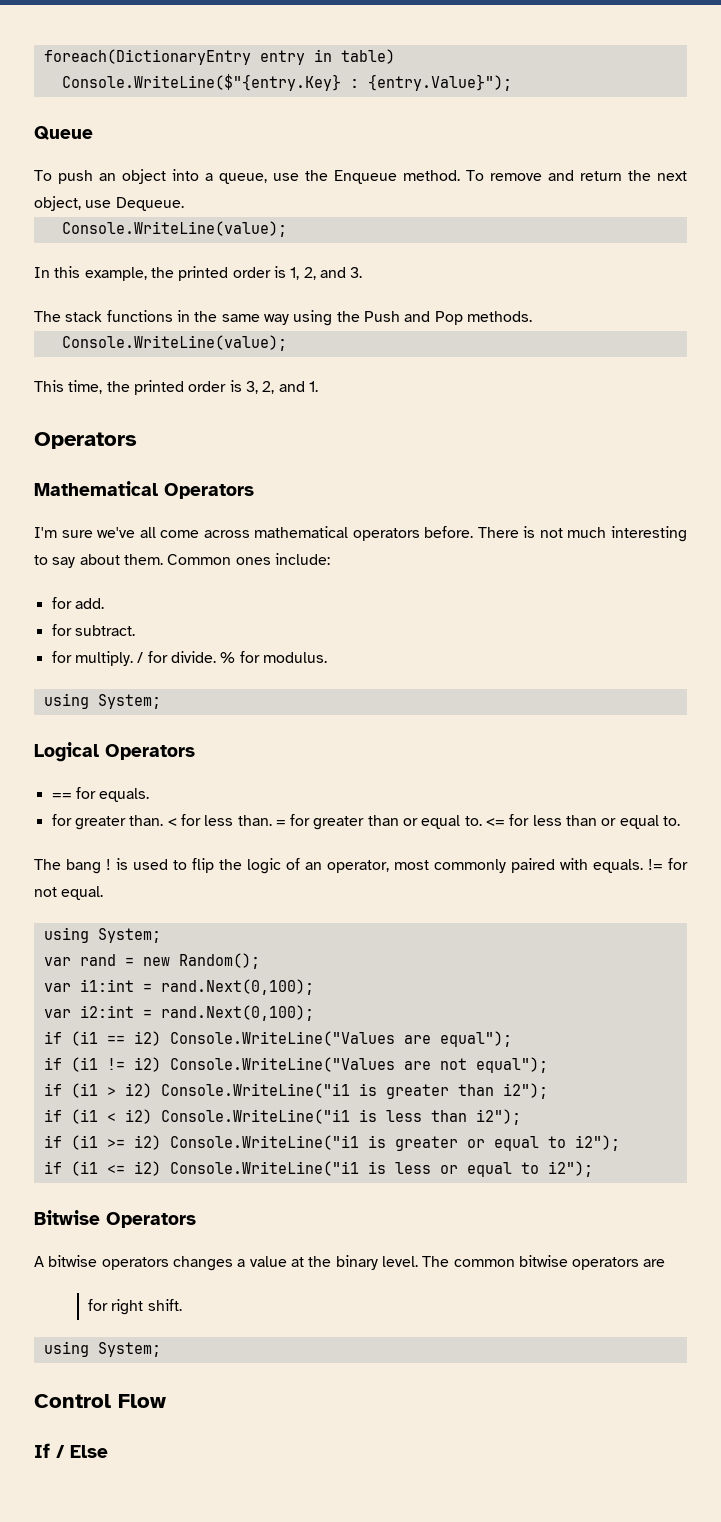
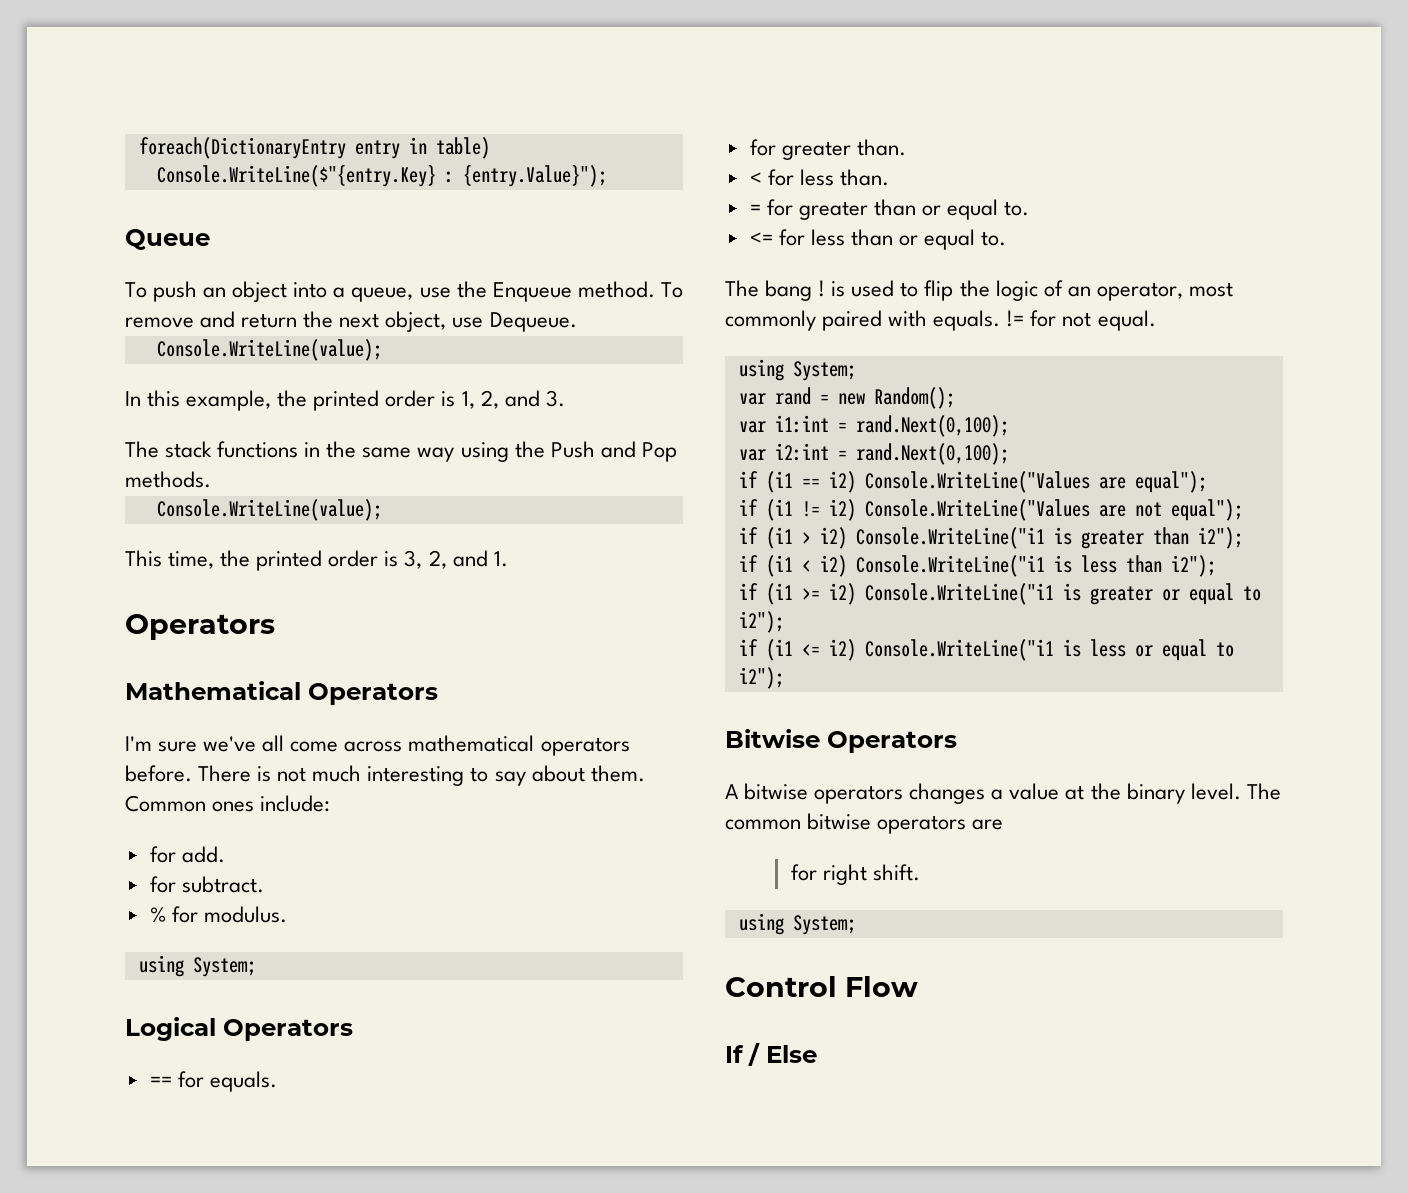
- for multiply. / for divide.
- for greater than. < for less than. = for greater than or equal to. <= for less than or equal to.
+ for greater than.
+ < for less than.
+ = for greater than or equal to.
+ <= for less than or equal to.

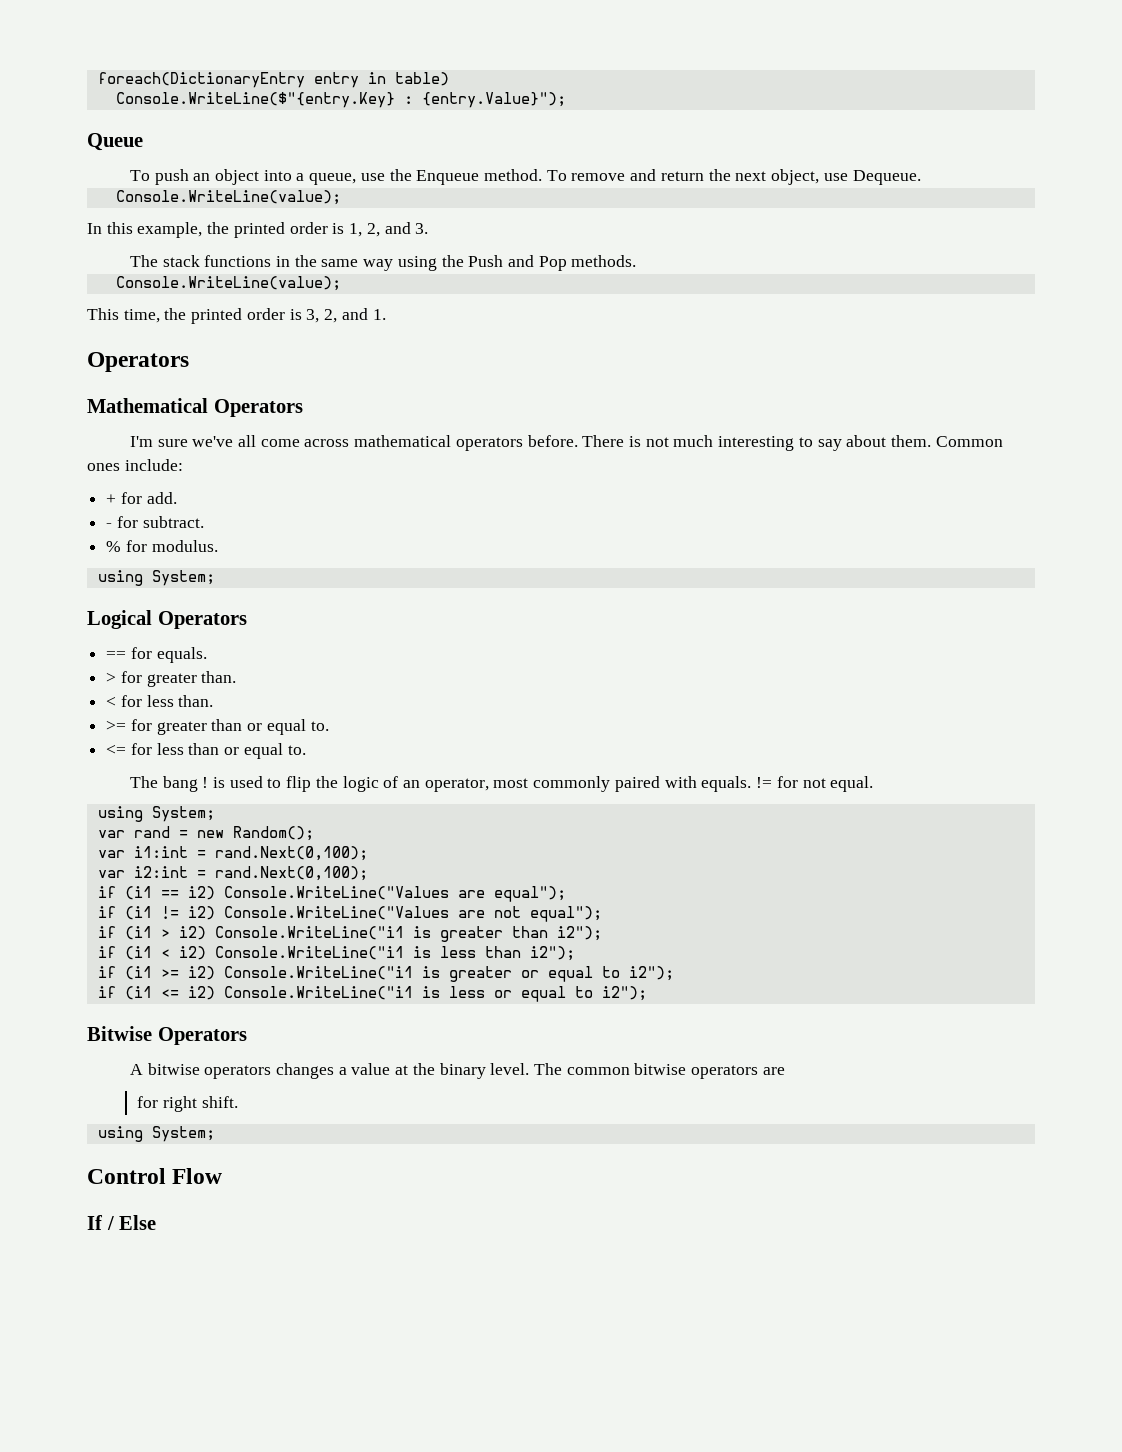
- for add.
+ + for add.
- for subtract.
+ - for subtract.
- for greater than.
+ > for greater than.
- = for greater than or equal to.
+ >= for greater than or equal to.

